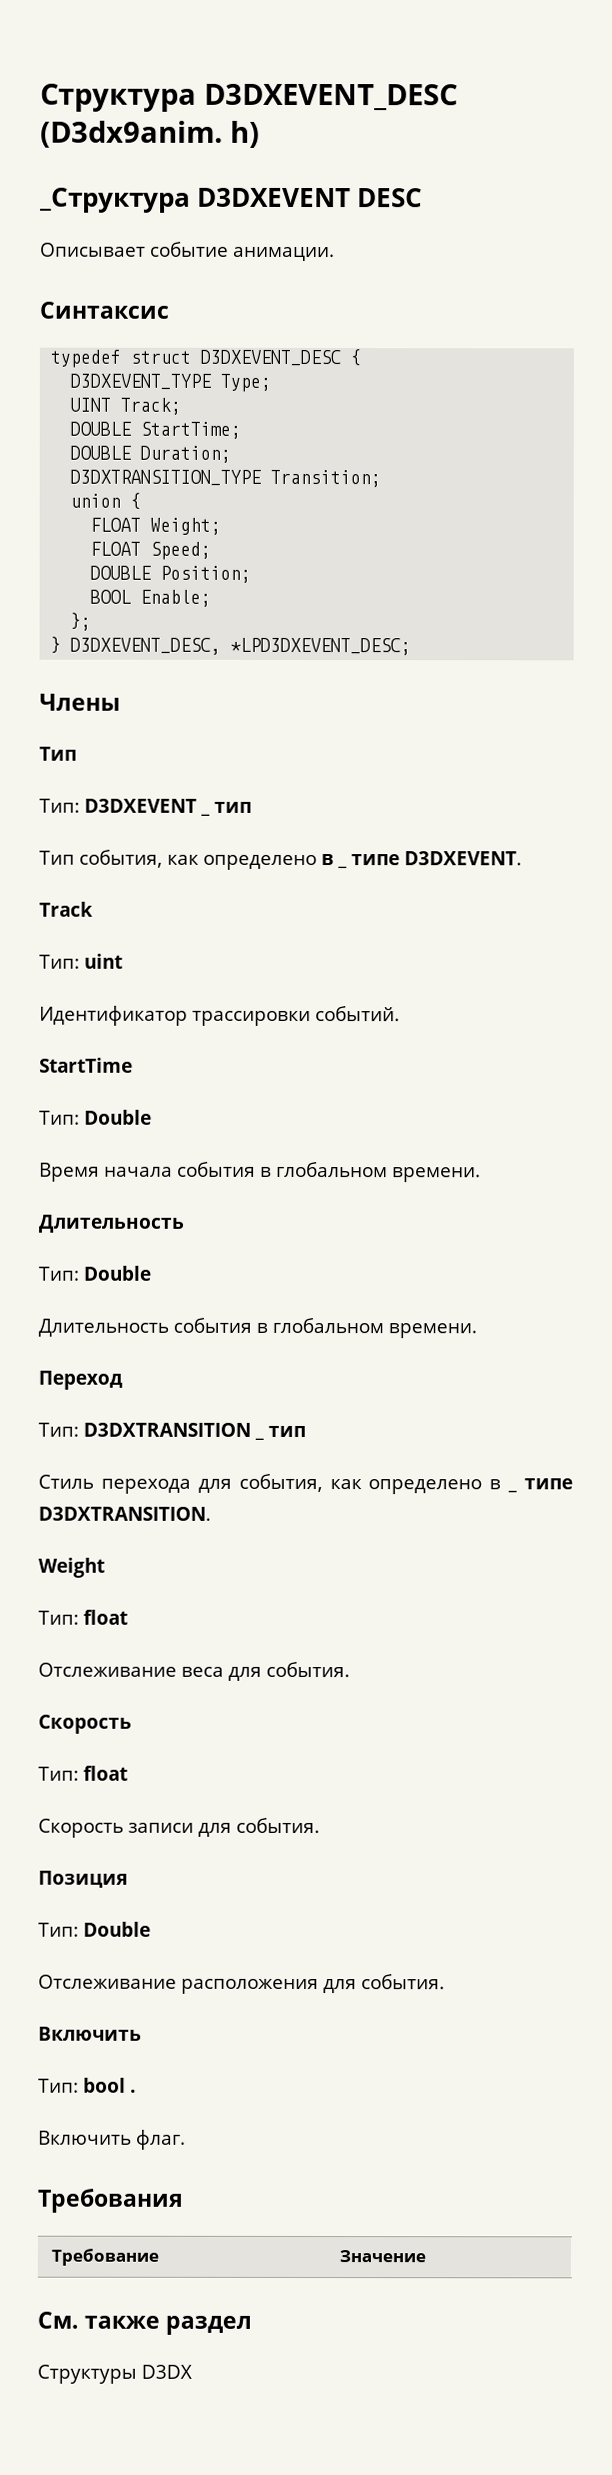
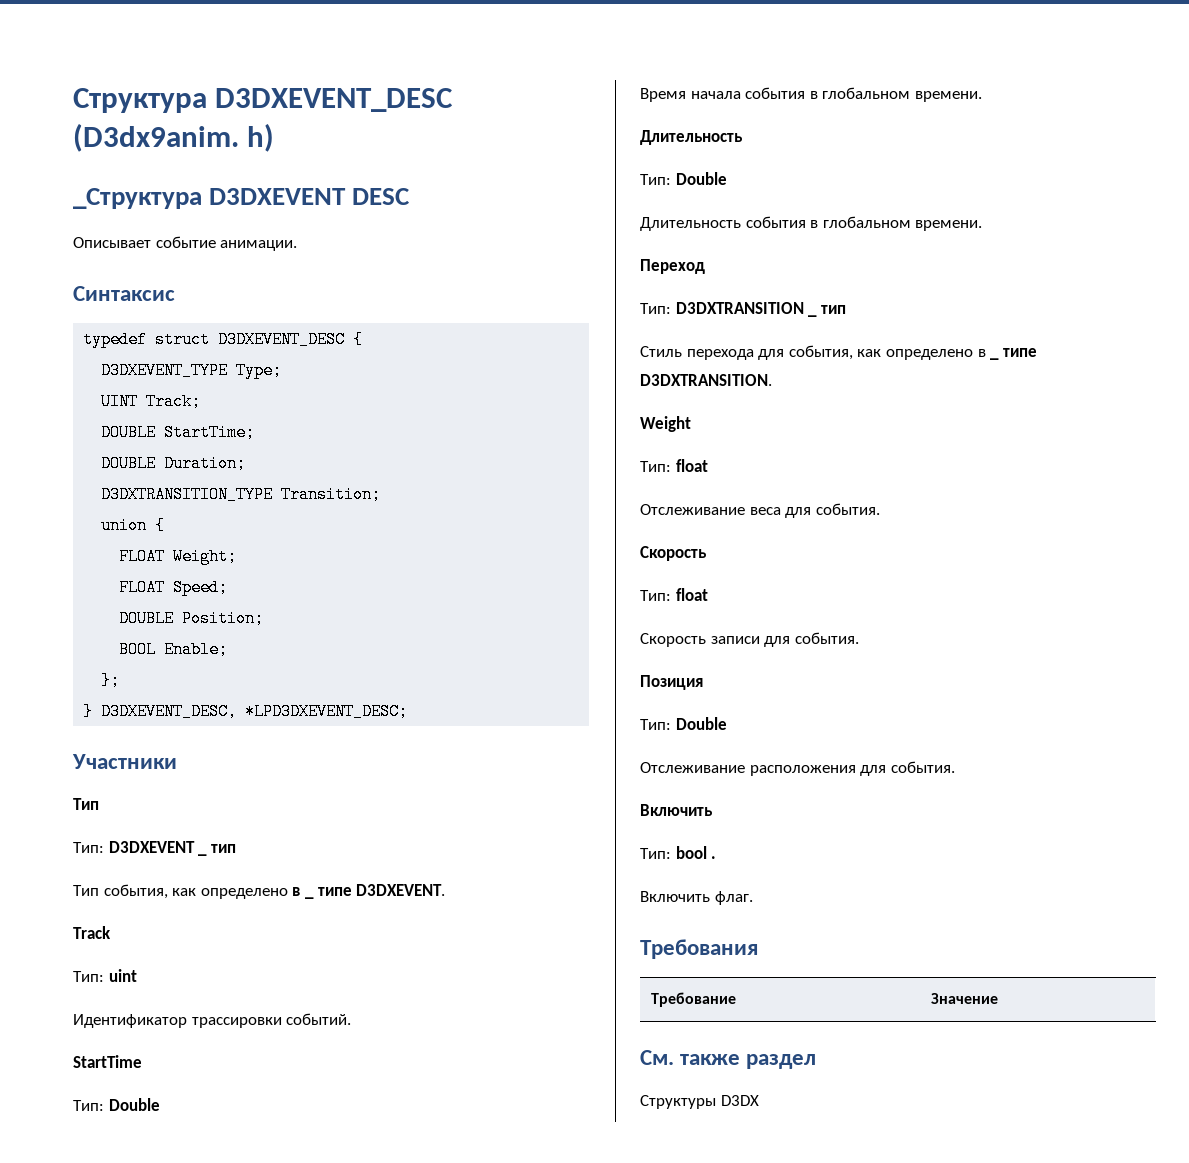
- Члены
+ Участники

